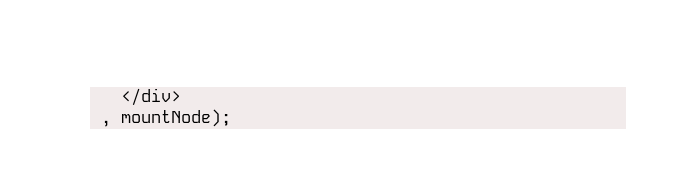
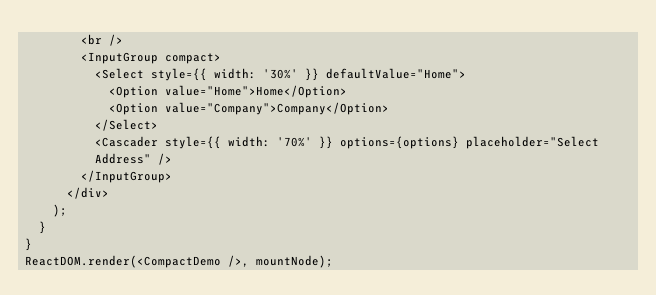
+ <br />
+ <InputGroup compact>
+ <Select style={{ width: '30%' }} defaultValue="Home">
+ <Option value="Home">Home</Option>
+ <Option value="Company">Company</Option>
+ </Select>
+ <Cascader style={{ width: '70%' }} options={options} placeholder="Select Address" />
+ </InputGroup>
  </div>
- , mountNode);
+ );
+ }
+ }
+ ReactDOM.render(<CompactDemo />, mountNode);

